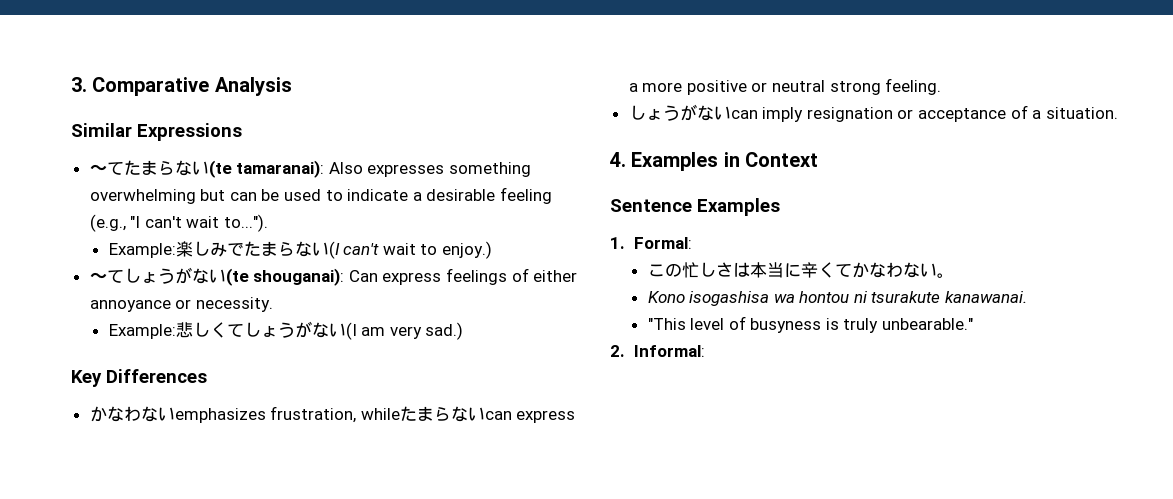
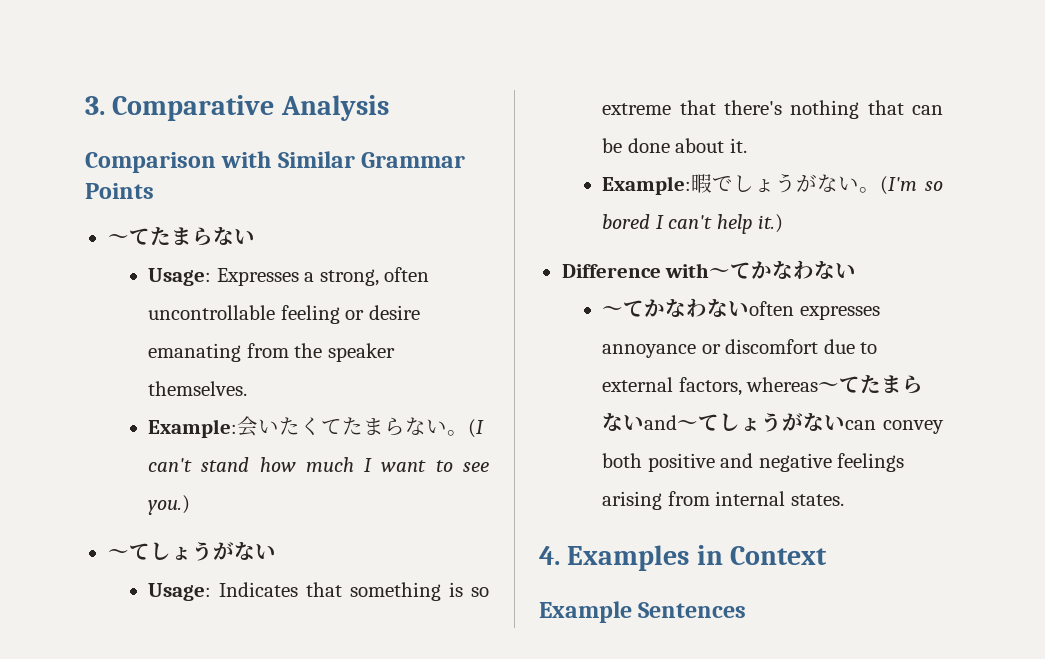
- Similar Expressions
- 〜てたまらない(te tamaranai): Also expresses something overwhelming but can be used to indicate a desirable feeling (e.g., "I can't wait to...").
- Example:楽しみでたまらない(I can't wait to enjoy.)
- 〜てしょうがない(te shouganai): Can express feelings of either annoyance or necessity.
- Example:悲しくてしょうがない(I am very sad.)
- Key Differences
- かなわないemphasizes frustration, whileたまらないcan express a more positive or neutral strong feeling.
- しょうがないcan imply resignation or acceptance of a situation.
+ Comparison with Similar Grammar Points
+ 〜てたまらない
+ Usage: Expresses a strong, often uncontrollable feeling or desire emanating from the speaker themselves.
+ Example:会いたくてたまらない。(I can't stand how much I want to see you.)
+ 〜てしょうがない
+ Usage: Indicates that something is so extreme that there's nothing that can be done about it.
+ Example:暇でしょうがない。(I'm so bored I can't help it.)
+ Difference with〜てかなわない
+ 〜てかなわないoften expresses annoyance or discomfort due to external factors, whereas〜てたまらないand〜てしょうがないcan convey both positive and negative feelings arising from internal states.
  4. Examples in Context
- Sentence Examples
- 1. Formal:
- この忙しさは本当に辛くてかなわない。
- Kono isogashisa wa hontou ni tsurakute kanawanai.
- "This level of busyness is truly unbearable."
- 2. Informal:
+ Example Sentences

